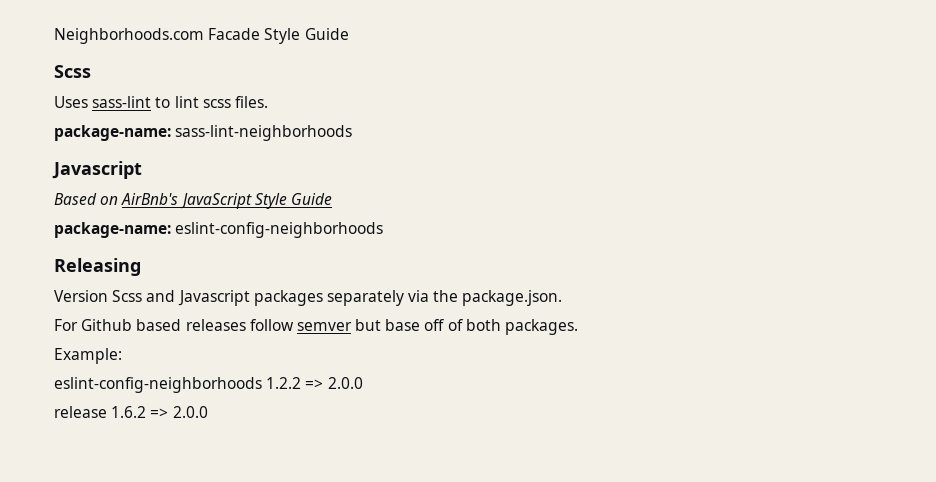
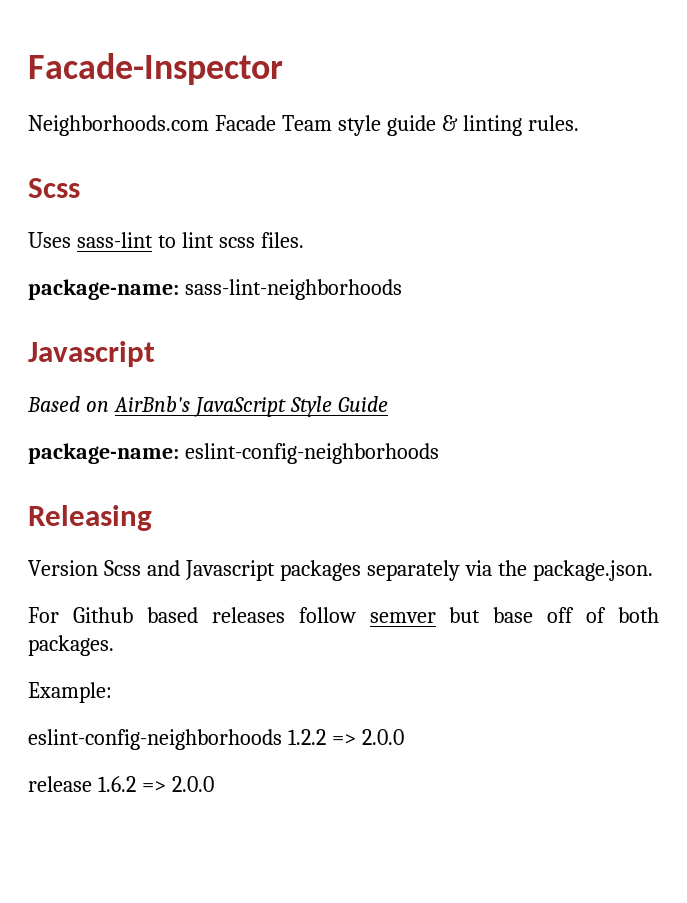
+ Facade-Inspector
- Neighborhoods.com Facade Style Guide
+ Neighborhoods.com Facade Team style guide & linting rules.

